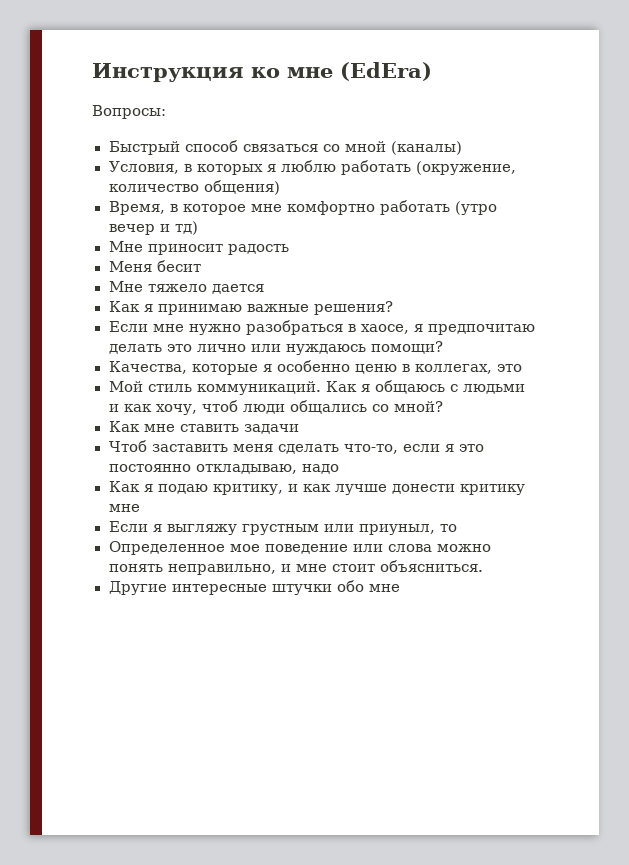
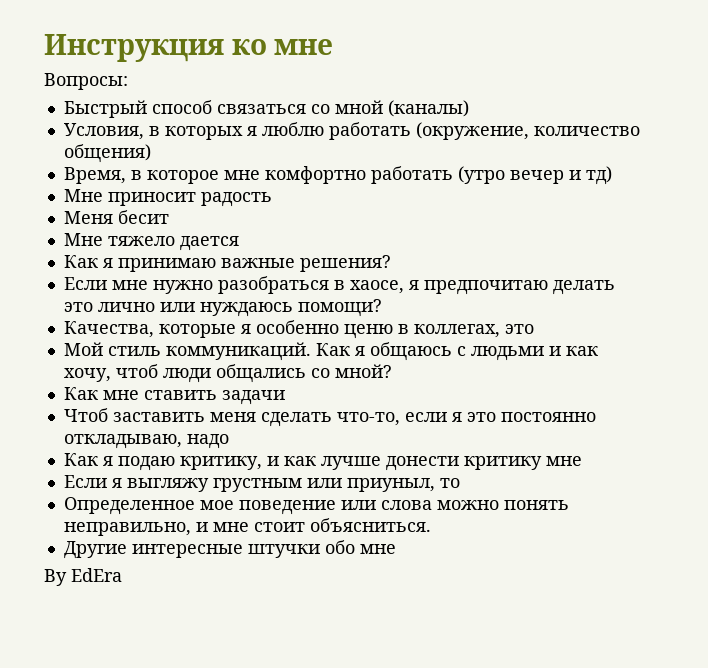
- Инструкция ко мне (EdEra)
+ Инструкция ко мне
+ By EdEra

